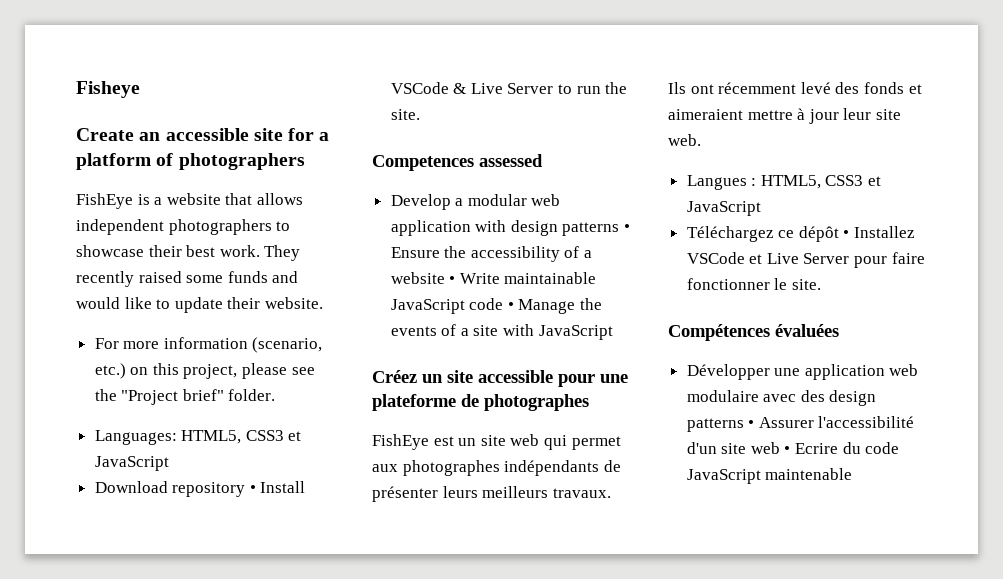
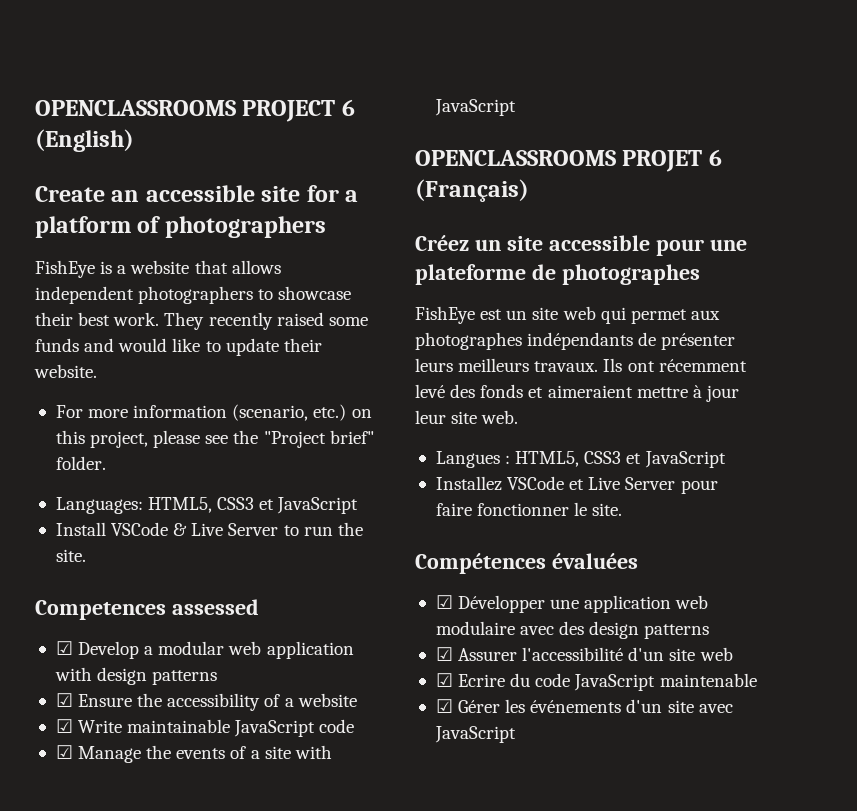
- Fisheye
+ OPENCLASSROOMS PROJECT 6 (English)
- Download repository • Install VSCode & Live Server to run the site.
+ Install VSCode & Live Server to run the site.
- Develop a modular web application with design patterns • Ensure the accessibility of a website • Write maintainable JavaScript code • Manage the events of a site with JavaScript
+ ☑ Develop a modular web application with design patterns
+ ☑ Ensure the accessibility of a website
+ ☑ Write maintainable JavaScript code
+ ☑ Manage the events of a site with JavaScript
+ OPENCLASSROOMS PROJET 6 (Français)
- Téléchargez ce dépôt • Installez VSCode et Live Server pour faire fonctionner le site.
+ Installez VSCode et Live Server pour faire fonctionner le site.
- Développer une application web modulaire avec des design patterns • Assurer l'accessibilité d'un site web • Ecrire du code JavaScript maintenable
+ ☑ Développer une application web modulaire avec des design patterns
+ ☑ Assurer l'accessibilité d'un site web
+ ☑ Ecrire du code JavaScript maintenable
+ ☑ Gérer les événements d'un site avec JavaScript

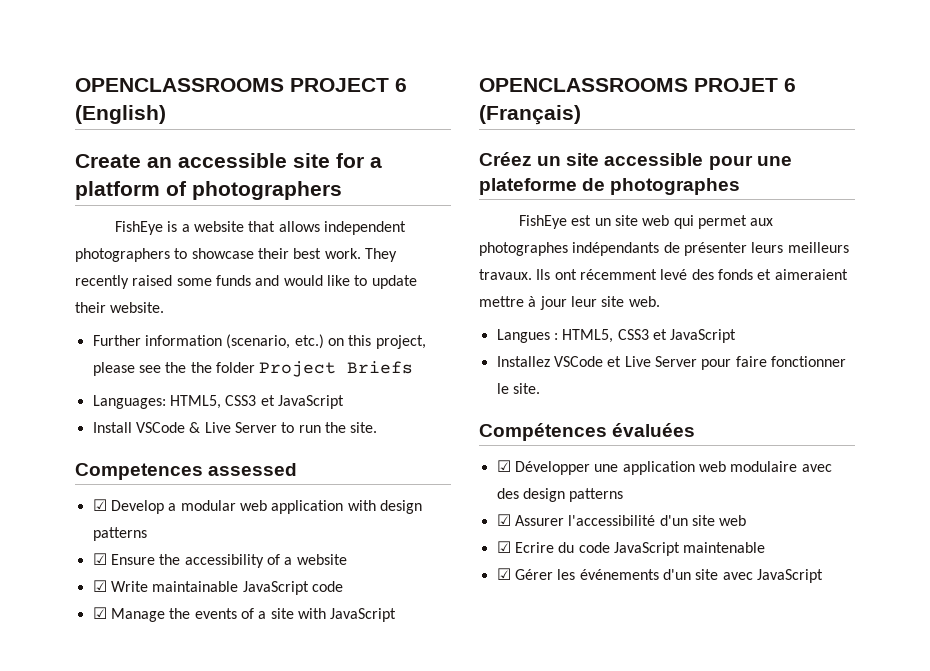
- For more information (scenario, etc.) on this project, please see the "Project brief" folder.
+ Further information (scenario, etc.) on this project, please see the the folder Project Briefs

